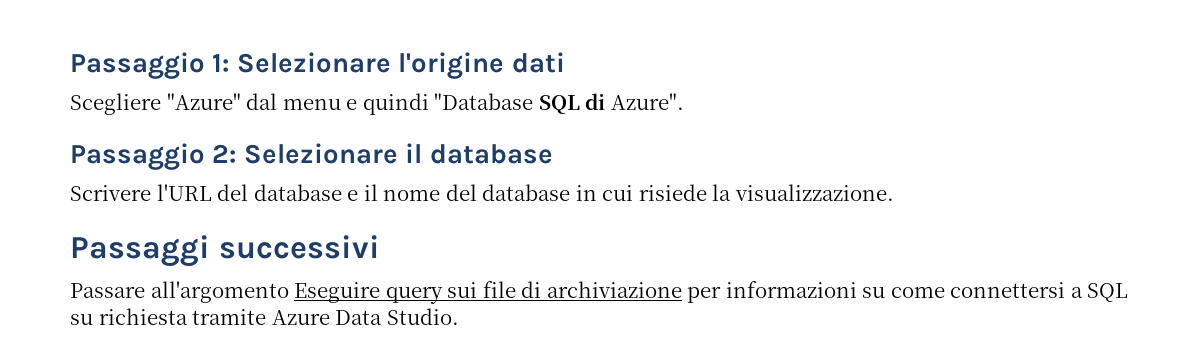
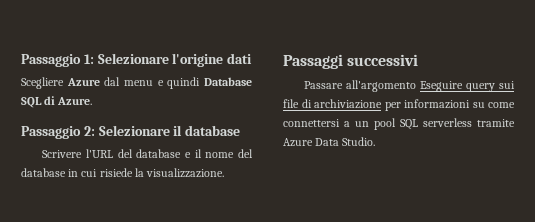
- Scegliere "Azure" dal menu e quindi "Database SQL di Azure".
+ Scegliere Azure dal menu e quindi Database SQL di Azure.
- Passare all'argomento Eseguire query sui file di archiviazione per informazioni su come connettersi a SQL su richiesta tramite Azure Data Studio.
+ Passare all'argomento Eseguire query sui file di archiviazione per informazioni su come connettersi a un pool SQL serverless tramite Azure Data Studio.

